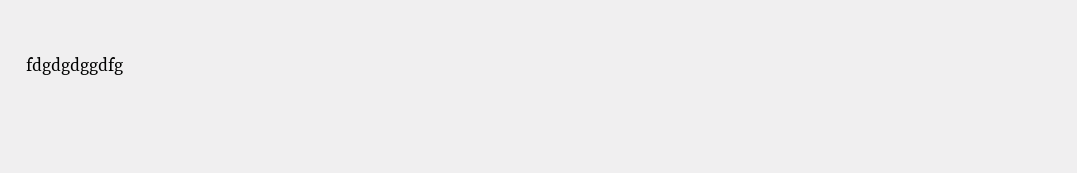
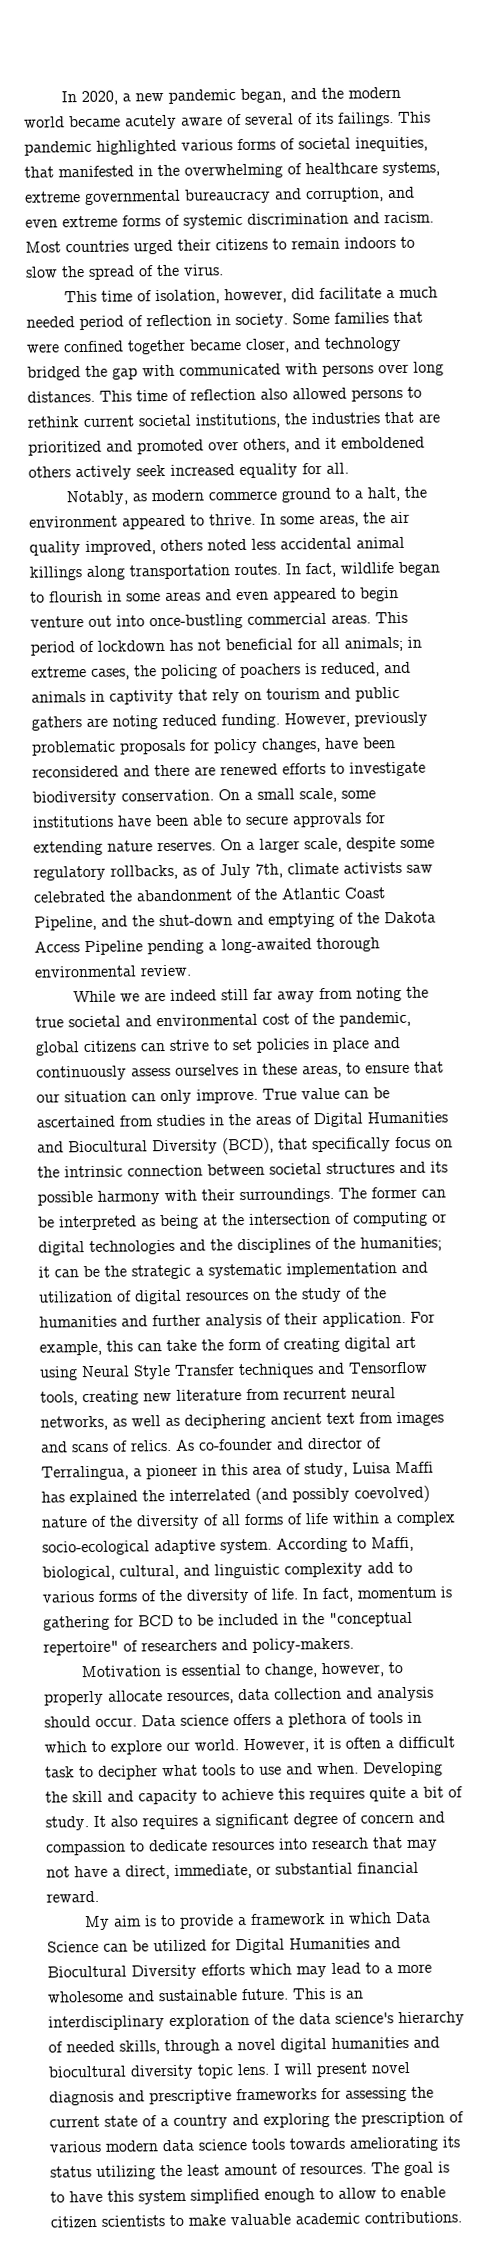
- fdgdgdggdfg
+ In 2020, a new pandemic began, and the modern world became acutely aware of several of its failings. This pandemic highlighted various forms of societal inequities, that manifested in the overwhelming of healthcare systems, extreme governmental bureaucracy and corruption, and even extreme forms of systemic discrimination and racism. Most countries urged their citizens to remain indoors to slow the spread of the virus.
+ This time of isolation, however, did facilitate a much needed period of reflection in society. Some families that were confined together became closer, and technology bridged the gap with communicated with persons over long distances. This time of reflection also allowed persons to rethink current societal institutions, the industries that are prioritized and promoted over others, and it emboldened others actively seek increased equality for all.
+ Notably, as modern commerce ground to a halt, the environment appeared to thrive. In some areas, the air quality improved, others noted less accidental animal killings along transportation routes. In fact, wildlife began to flourish in some areas and even appeared to begin venture out into once-bustling commercial areas. This period of lockdown has not beneficial for all animals; in extreme cases, the policing of poachers is reduced, and animals in captivity that rely on tourism and public gathers are noting reduced funding. However, previously problematic proposals for policy changes, have been reconsidered and there are renewed efforts to investigate biodiversity conservation. On a small scale, some institutions have been able to secure approvals for extending nature reserves. On a larger scale, despite some regulatory rollbacks, as of July 7th, climate activists saw celebrated the abandonment of the Atlantic Coast Pipeline, and the shut-down and emptying of the Dakota Access Pipeline pending a long-awaited thorough environmental review.
+ While we are indeed still far away from noting the true societal and environmental cost of the pandemic, global citizens can strive to set policies in place and continuously assess ourselves in these areas, to ensure that our situation can only improve. True value can be ascertained from studies in the areas of Digital Humanities and Biocultural Diversity (BCD), that specifically focus on the intrinsic connection between societal structures and its possible harmony with their surroundings. The former can be interpreted as being at the intersection of computing or digital technologies and the disciplines of the humanities; it can be the strategic a systematic implementation and utilization of digital resources on the study of the humanities and further analysis of their application. For example, this can take the form of creating digital art using Neural Style Transfer techniques and Tensorflow tools, creating new literature from recurrent neural networks, as well as deciphering ancient text from images and scans of relics. As co-founder and director of Terralingua, a pioneer in this area of study, Luisa Maffi has explained the interrelated (and possibly coevolved) nature of the diversity of all forms of life within a complex socio-ecological adaptive system. According to Maffi, biological, cultural, and linguistic complexity add to various forms of the diversity of life. In fact, momentum is gathering for BCD to be included in the "conceptual repertoire" of researchers and policy-makers.
+ Motivation is essential to change, however, to properly allocate resources, data collection and analysis should occur. Data science offers a plethora of tools in which to explore our world. However, it is often a difficult task to decipher what tools to use and when. Developing the skill and capacity to achieve this requires quite a bit of study. It also requires a significant degree of concern and compassion to dedicate resources into research that may not have a direct, immediate, or substantial financial reward.
+ My aim is to provide a framework in which Data Science can be utilized for Digital Humanities and Biocultural Diversity efforts which may lead to a more wholesome and sustainable future. This is an interdisciplinary exploration of the data science's hierarchy of needed skills, through a novel digital humanities and biocultural diversity topic lens. I will present novel diagnosis and prescriptive frameworks for assessing the current state of a country and exploring the prescription of various modern data science tools towards ameliorating its status utilizing the least amount of resources. The goal is to have this system simplified enough to allow to enable citizen scientists to make valuable academic contributions.

